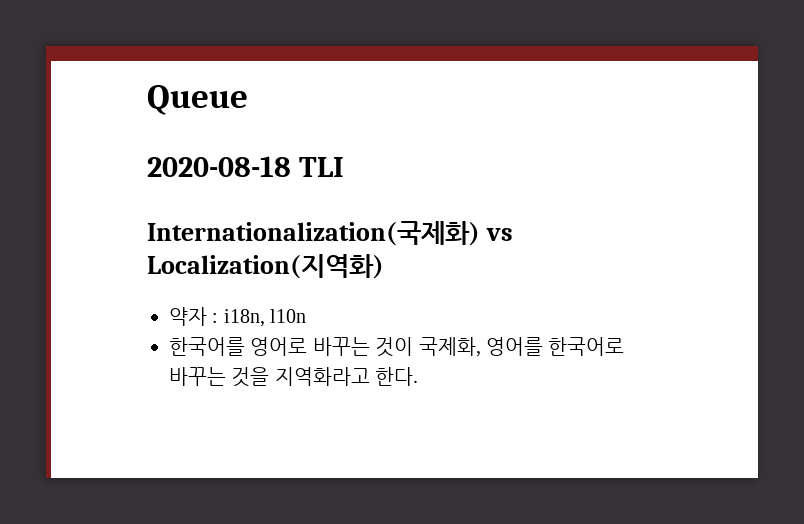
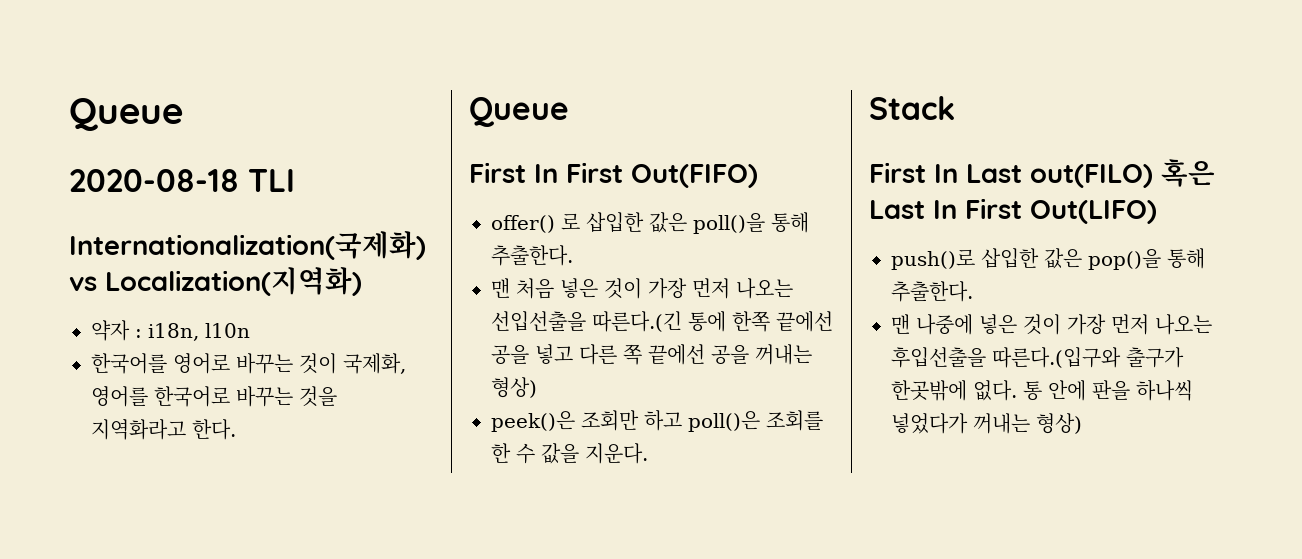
  한국어를 영어로 바꾸는 것이 국제화, 영어를 한국어로 바꾸는 것을 지역화라고 한다.
+ Queue
+ First In First Out(FIFO)
+ offer() 로 삽입한 값은 poll()을 통해 추출한다.
+ 맨 처음 넣은 것이 가장 먼저 나오는 선입선출을 따른다.(긴 통에 한쪽 끝에선 공을 넣고 다른 쪽 끝에선 공을 꺼내는 형상)
+ peek()은 조회만 하고 poll()은 조회를 한 수 값을 지운다.
+ Stack
+ First In Last out(FILO) 혹은 Last In First Out(LIFO)
+ push()로 삽입한 값은 pop()을 통해 추출한다.
+ 맨 나중에 넣은 것이 가장 먼저 나오는 후입선출을 따른다.(입구와 출구가 한곳밖에 없다. 통 안에 판을 하나씩 넣었다가 꺼내는 형상)

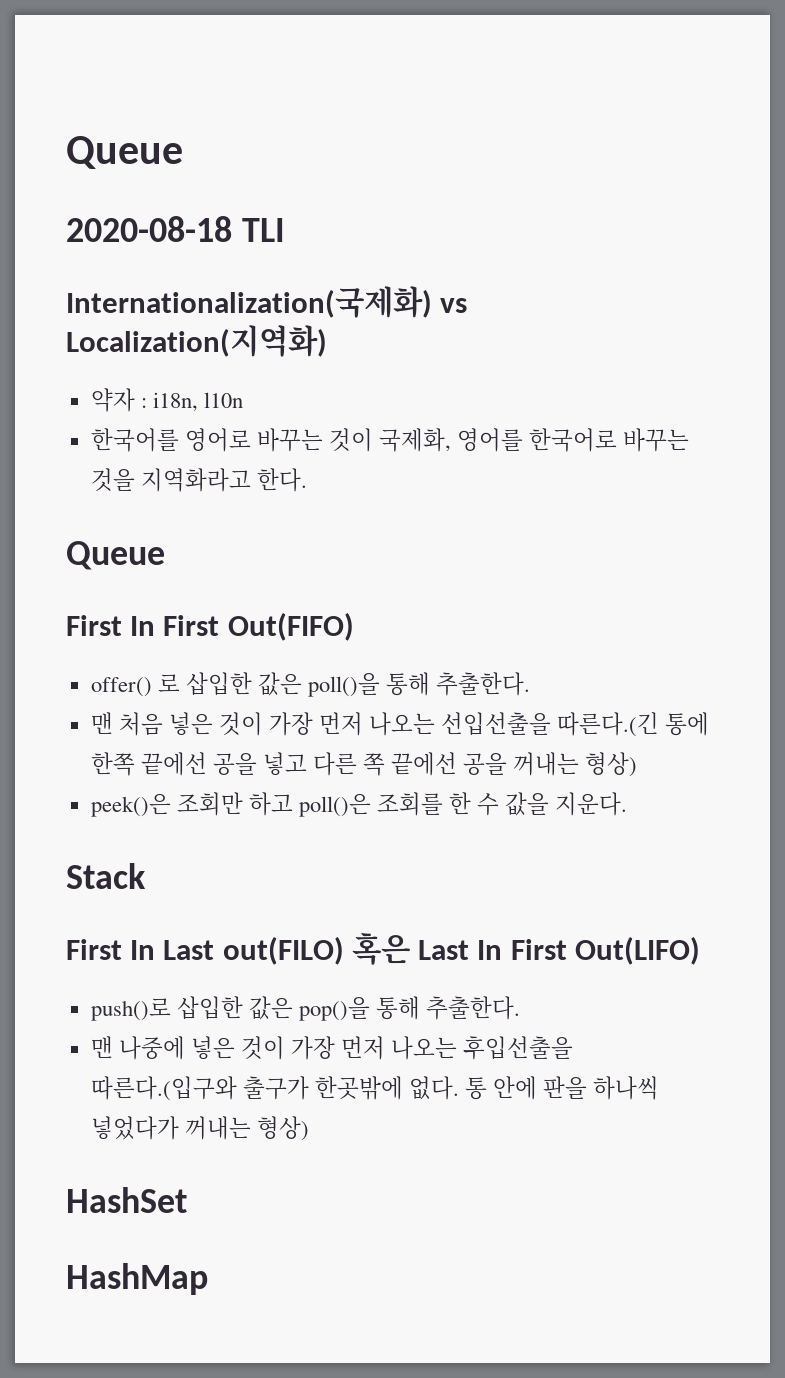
+ HashSet
+ HashMap

